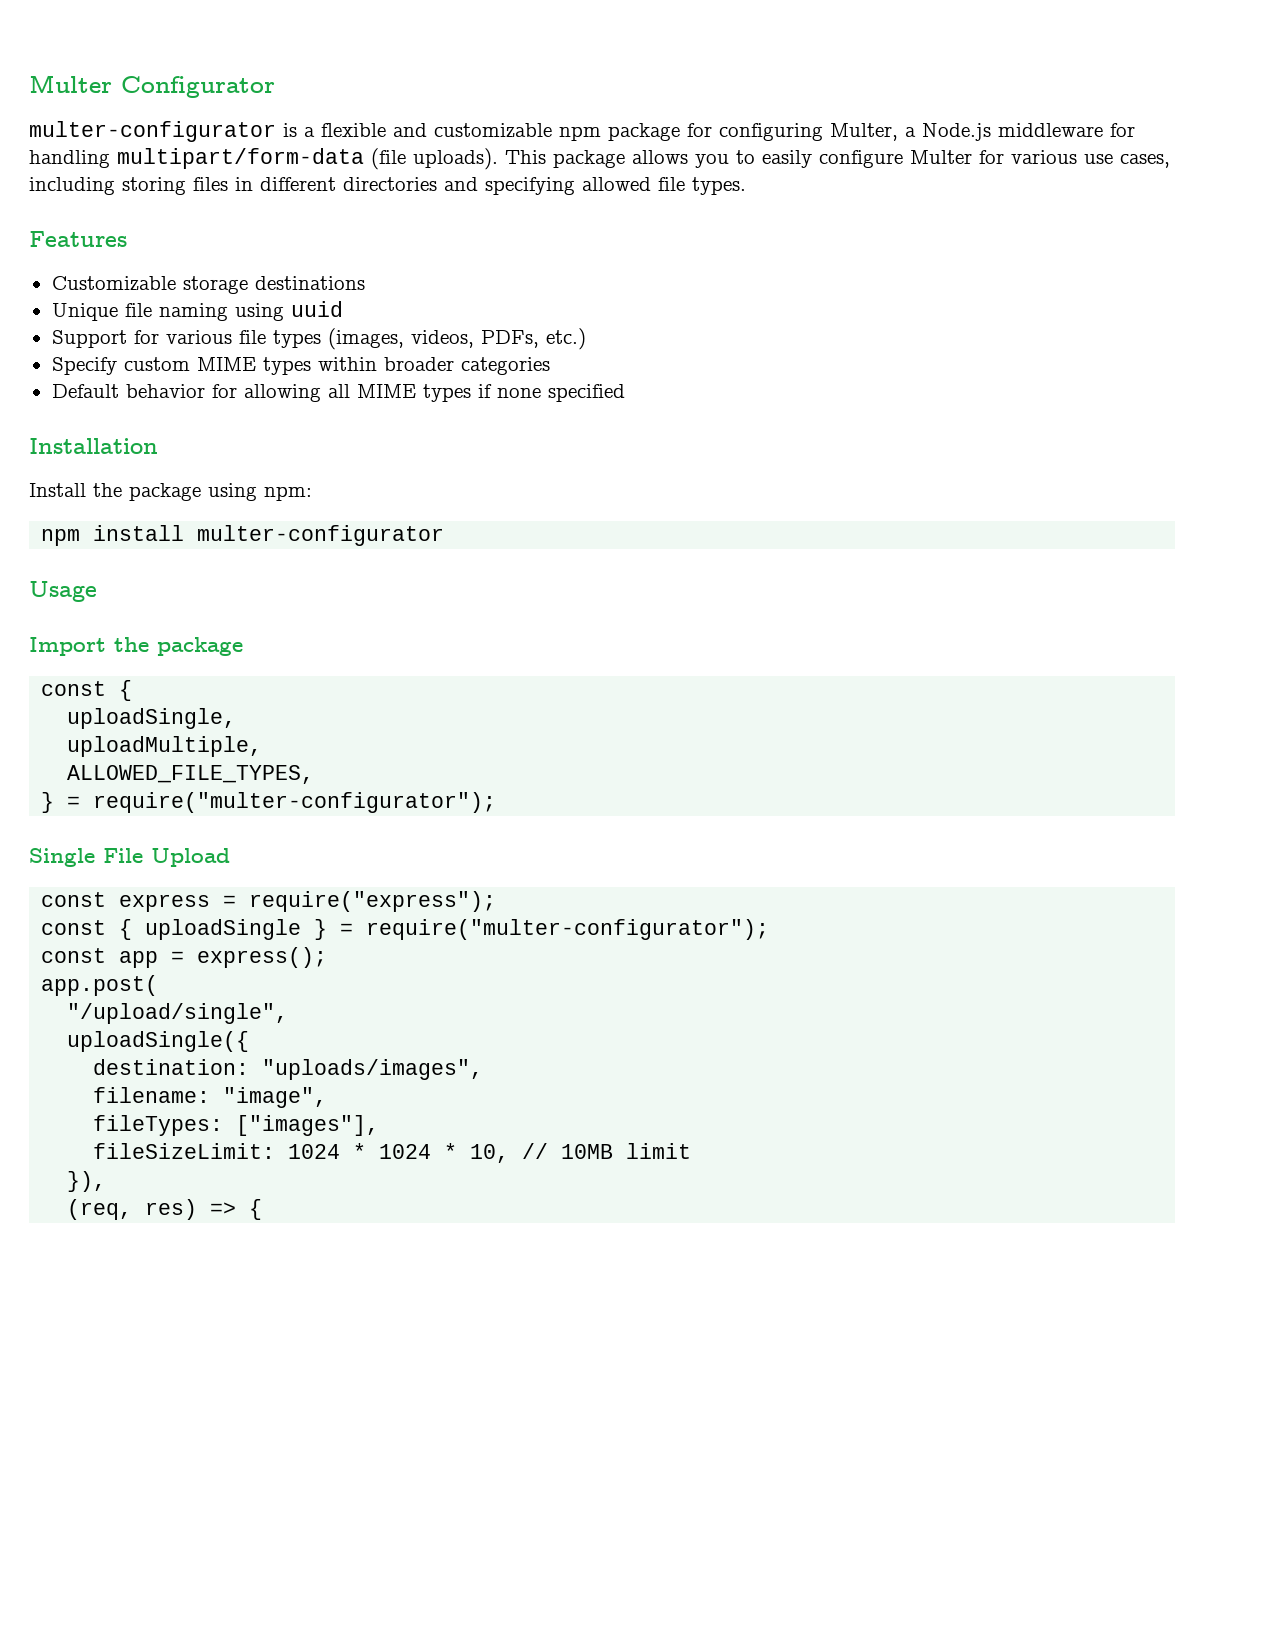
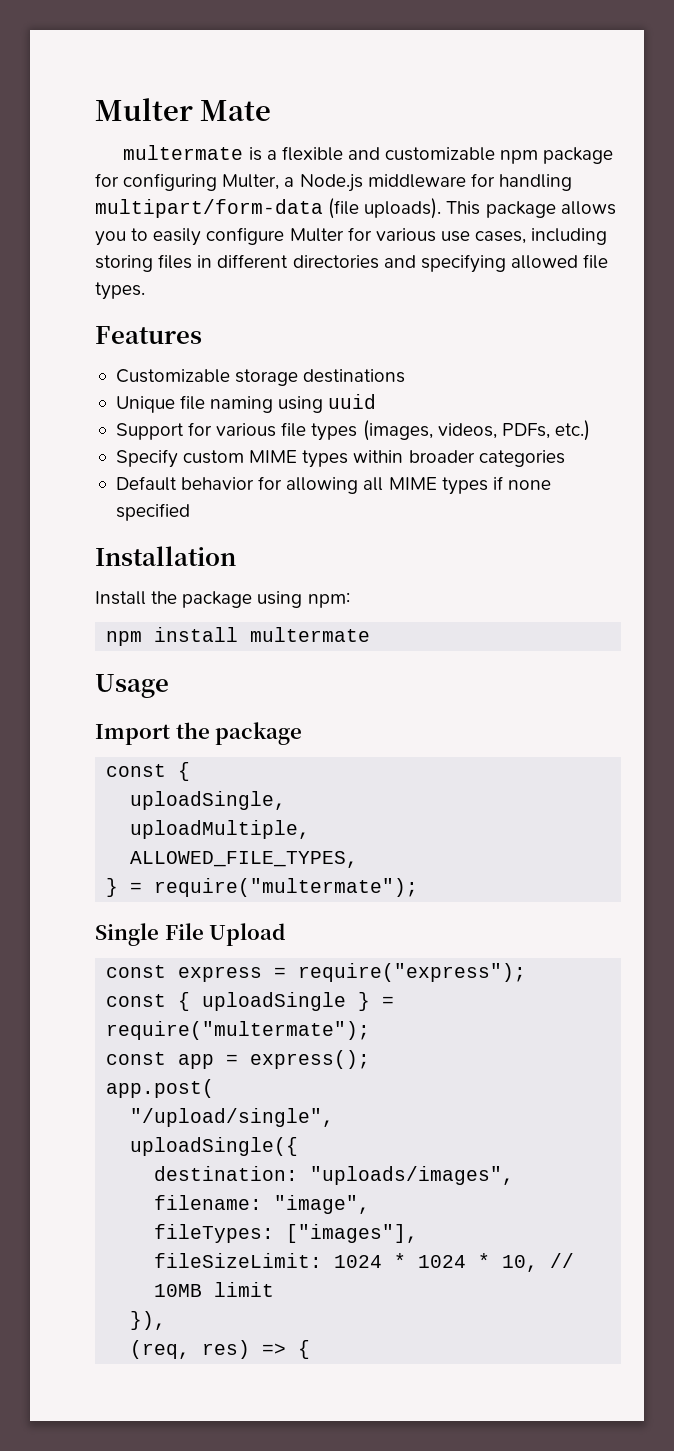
- Multer Configurator
- multer-configurator is a flexible and customizable npm package for configuring Multer, a Node.js middleware for handling multipart/form-data (file uploads).
+ Multer Mate
+ multermate is a flexible and customizable npm package for configuring Multer, a Node.js middleware for handling multipart/form-data (file uploads).
- npm install multer-configurator
+ npm install multermate
  ALLOWED_FILE_TYPES,
- } = require("multer-configurator");
+ } = require("multermate");
- const { uploadSingle } = require("multer-configurator");
+ const { uploadSingle } = require("multermate");

